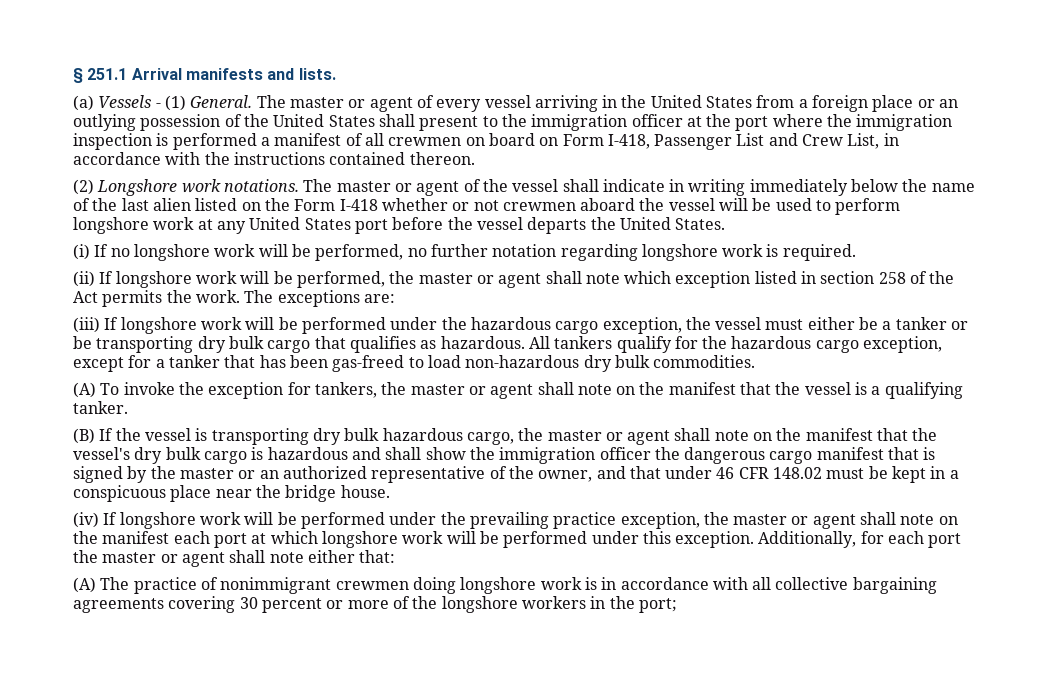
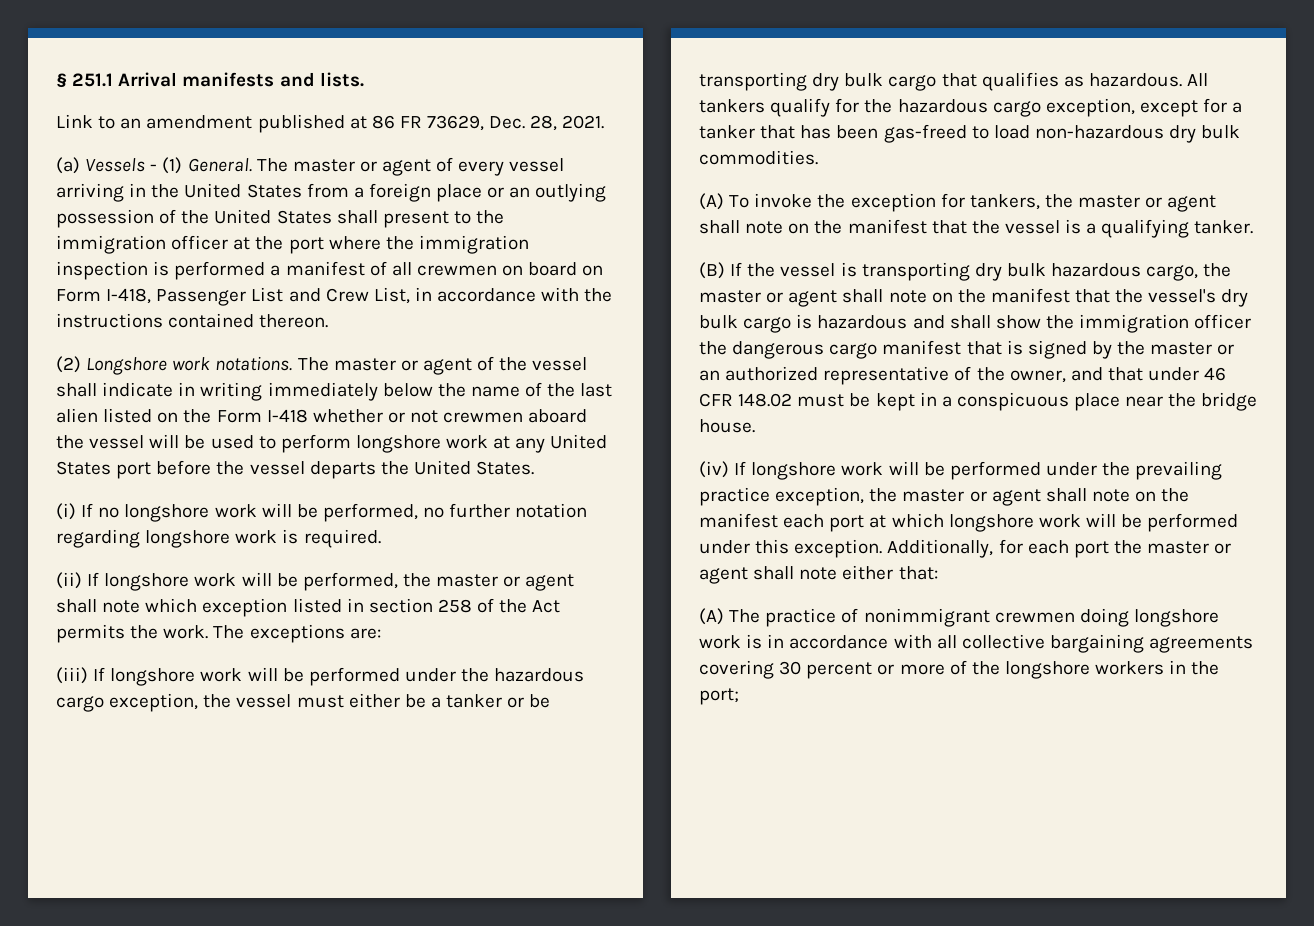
+ Link to an amendment published at 86 FR 73629, Dec. 28, 2021.

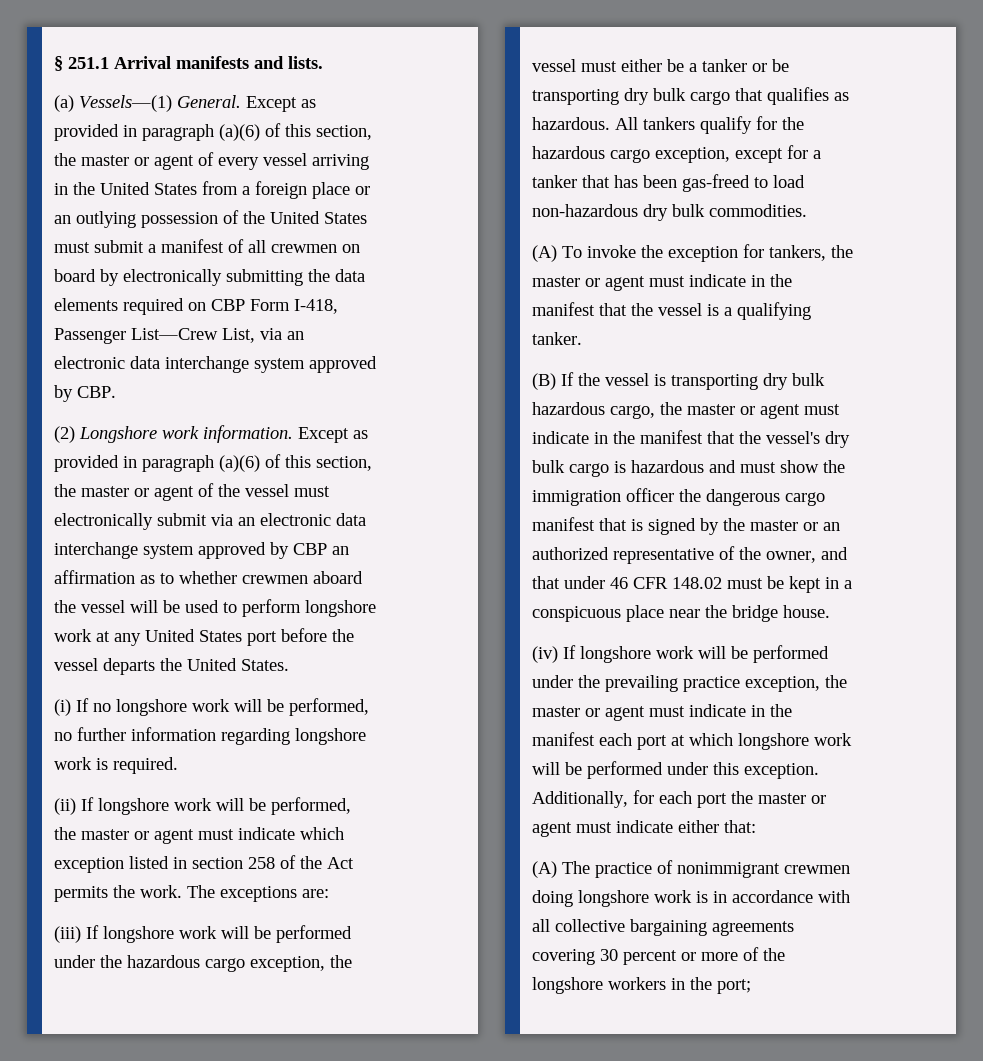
- Link to an amendment published at 86 FR 73629, Dec. 28, 2021.
- (a) Vessels - (1) General. The master or agent of every vessel arriving in the United States from a foreign place or an outlying possession of the United States shall present to the immigration officer at the port where the immigration inspection is performed a manifest of all crewmen on board on Form I-418, Passenger List and Crew List, in accordance with the instructions contained thereon.
- (2) Longshore work notations. The master or agent of the vessel shall indicate in writing immediately below the name of the last alien listed on the Form I-418 whether or not crewmen aboard the vessel will be used to perform longshore work at any United States port before the vessel departs the United States.
+ (a) Vessels—(1) General. Except as provided in paragraph (a)(6) of this section, the master or agent of every vessel arriving in the United States from a foreign place or an outlying possession of the United States must submit a manifest of all crewmen on board by electronically submitting the data elements required on CBP Form I-418, Passenger List—Crew List, via an electronic data interchange system approved by CBP.
+ (2) Longshore work information. Except as provided in paragraph (a)(6) of this section, the master or agent of the vessel must electronically submit via an electronic data interchange system approved by CBP an affirmation as to whether crewmen aboard the vessel will be used to perform longshore work at any United States port before the vessel departs the United States.
- (i) If no longshore work will be performed, no further notation regarding longshore work is required.
+ (i) If no longshore work will be performed, no further information regarding longshore work is required.
- (ii) If longshore work will be performed, the master or agent shall note which exception listed in section 258 of the Act permits the work.
+ (ii) If longshore work will be performed, the master or agent must indicate which exception listed in section 258 of the Act permits the work.
- (A) To invoke the exception for tankers, the master or agent shall note on the manifest that the vessel is a qualifying tanker.
+ (A) To invoke the exception for tankers, the master or agent must indicate in the manifest that the vessel is a qualifying tanker.
- (B) If the vessel is transporting dry bulk hazardous cargo, the master or agent shall note on the manifest that the vessel's dry bulk cargo is hazardous and shall show the immigration officer the dangerous cargo manifest that is signed by the master or an authorized representative of the owner, and that under 46 CFR 148.02 must be kept in a conspicuous place near the bridge house.
+ (B) If the vessel is transporting dry bulk hazardous cargo, the master or agent must indicate in the manifest that the vessel's dry bulk cargo is hazardous and must show the immigration officer the dangerous cargo manifest that is signed by the master or an authorized representative of the owner, and that under 46 CFR 148.02 must be kept in a conspicuous place near the bridge house.
- (iv) If longshore work will be performed under the prevailing practice exception, the master or agent shall note on the manifest each port at which longshore work will be performed under this exception.
+ (iv) If longshore work will be performed under the prevailing practice exception, the master or agent must indicate in the manifest each port at which longshore work will be performed under this exception.
- Additionally, for each port the master or agent shall note either that:
+ Additionally, for each port the master or agent must indicate either that:

